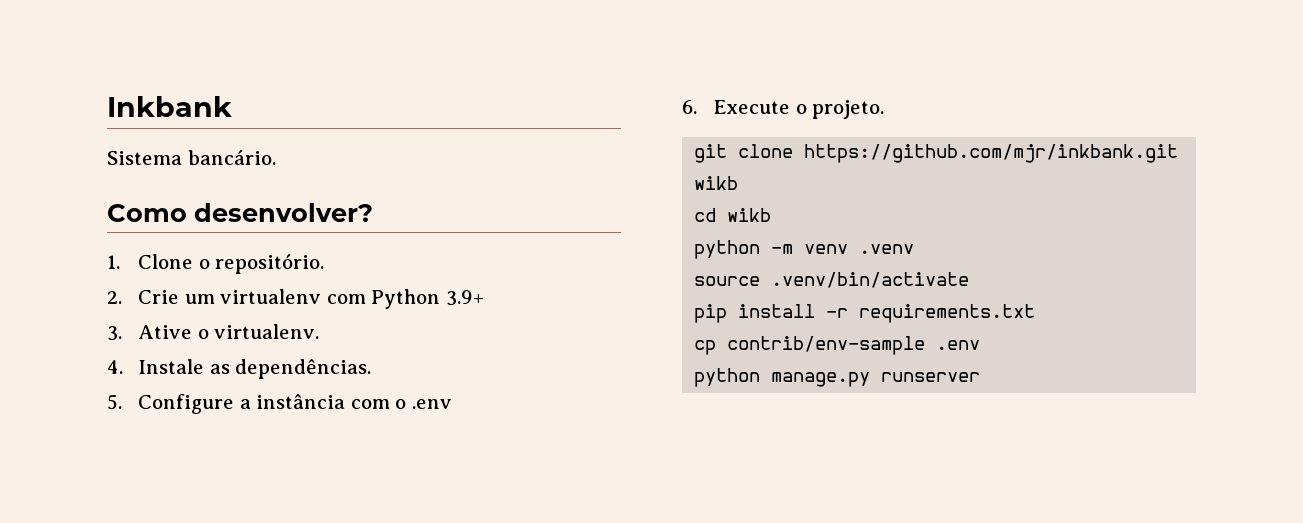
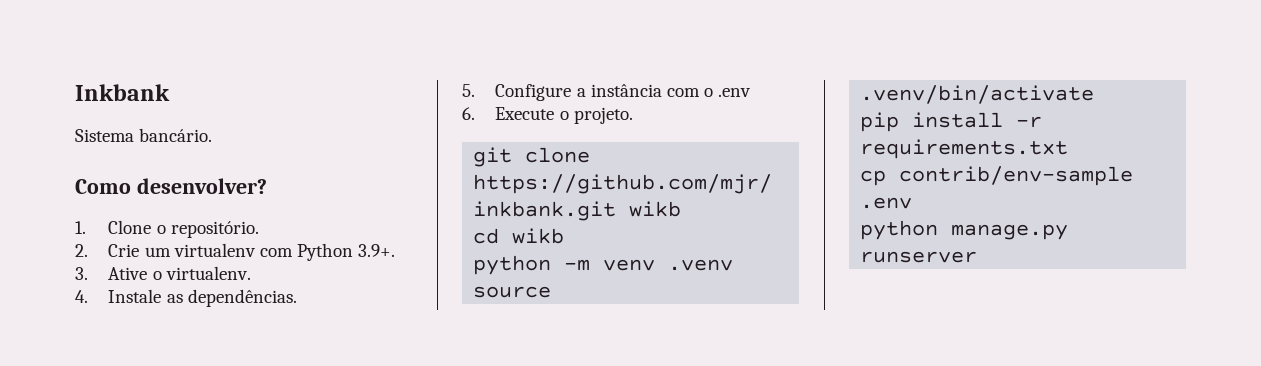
- 2. Crie um virtualenv com Python 3.9+
+ 2. Crie um virtualenv com Python 3.9+.

